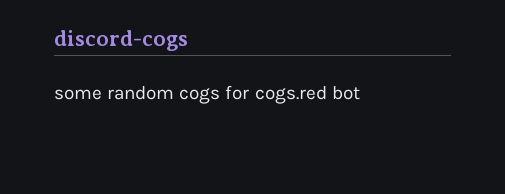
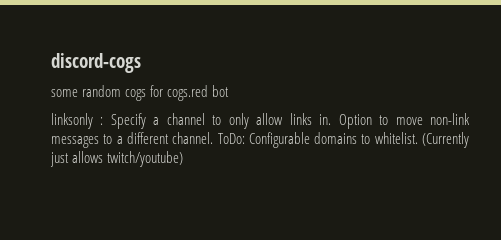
+ linksonly : Specify a channel to only allow links in. Option to move non-link messages to a different channel. ToDo: Configurable domains to whitelist. (Currently just allows twitch/youtube)

